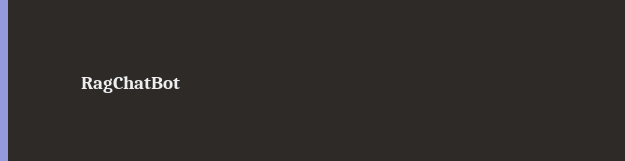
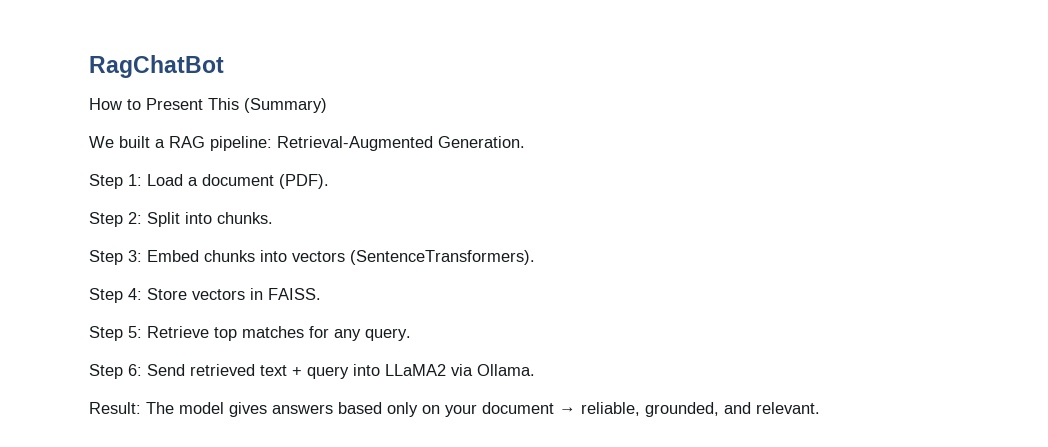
+ How to Present This (Summary)
+ We built a RAG pipeline: Retrieval-Augmented Generation.
+ Step 1: Load a document (PDF).
+ Step 2: Split into chunks.
+ Step 3: Embed chunks into vectors (SentenceTransformers).
+ Step 4: Store vectors in FAISS.
+ Step 5: Retrieve top matches for any query.
+ Step 6: Send retrieved text + query into LLaMA2 via Ollama.
+ Result: The model gives answers based only on your document → reliable, grounded, and relevant.

